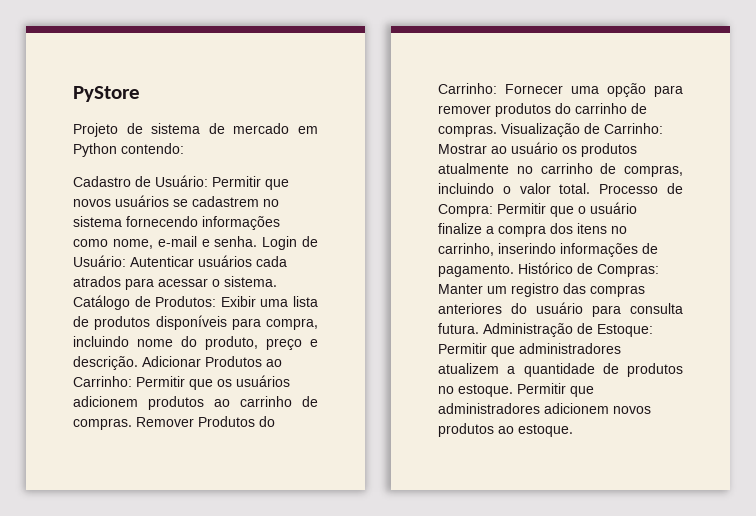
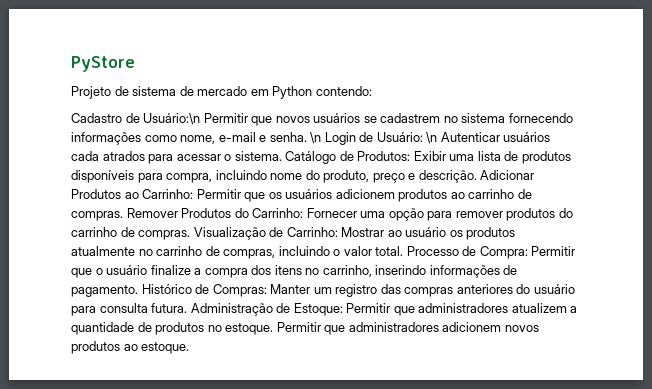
- Cadastro de Usuário: Permitir que novos usuários se cadastrem no sistema fornecendo informações como nome, e-mail e senha.
+ Cadastro de Usuário:\n Permitir que novos usuários se cadastrem no sistema fornecendo informações como nome, e-mail e senha.
- Login de Usuário: Autenticar usuários cada atrados para acessar o sistema.
+ \n Login de Usuário: \n Autenticar usuários cada atrados para acessar o sistema.

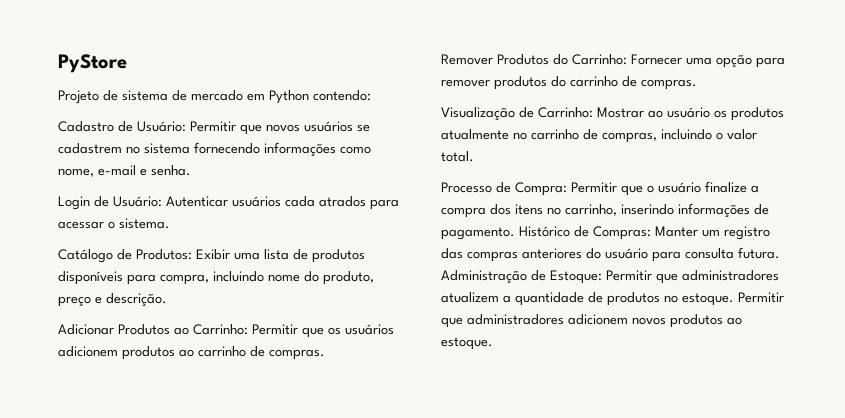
- Cadastro de Usuário:\n Permitir que novos usuários se cadastrem no sistema fornecendo informações como nome, e-mail e senha. \n Login de Usuário:
+ Cadastro de Usuário: Permitir que novos usuários se cadastrem no sistema fornecendo informações como nome, e-mail e senha.
+ Login de Usuário:
- \n Autenticar usuários cada atrados para acessar o sistema. Catálogo de Produtos:
+ Autenticar usuários cada atrados para acessar o sistema.
+ Catálogo de Produtos:
- Exibir uma lista de produtos disponíveis para compra, incluindo nome do produto, preço e descrição. Adicionar Produtos ao Carrinho:
+ Exibir uma lista de produtos disponíveis para compra, incluindo nome do produto, preço e descrição.
+ Adicionar Produtos ao Carrinho:
- Permitir que os usuários adicionem produtos ao carrinho de compras. Remover Produtos do Carrinho:
+ Permitir que os usuários adicionem produtos ao carrinho de compras.
+ Remover Produtos do Carrinho:
- Fornecer uma opção para remover produtos do carrinho de compras. Visualização de Carrinho:
+ Fornecer uma opção para remover produtos do carrinho de compras.
+ Visualização de Carrinho:
- Mostrar ao usuário os produtos atualmente no carrinho de compras, incluindo o valor total. Processo de Compra:
+ Mostrar ao usuário os produtos atualmente no carrinho de compras, incluindo o valor total.
+ Processo de Compra:

